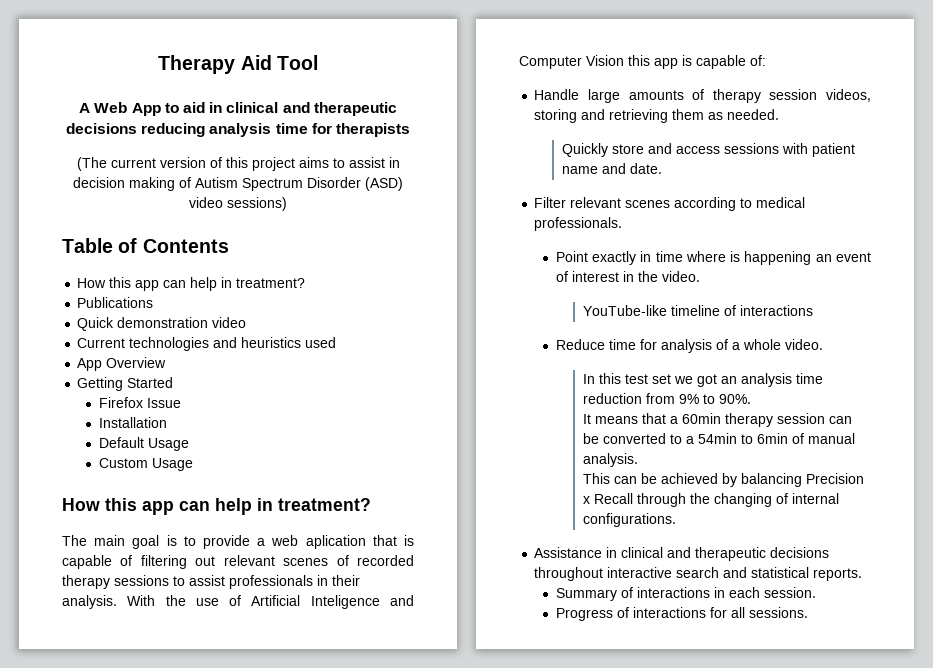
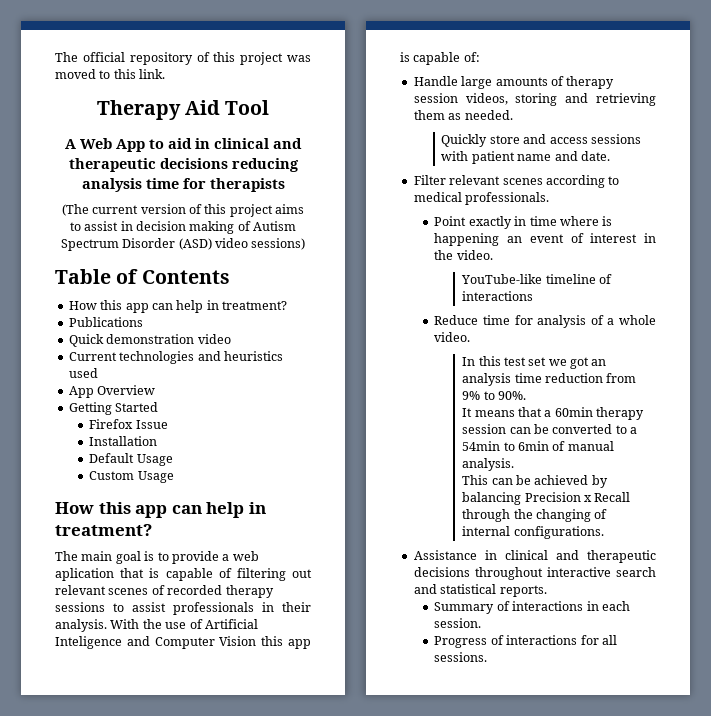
+ The official repository of this project was moved to this link.

